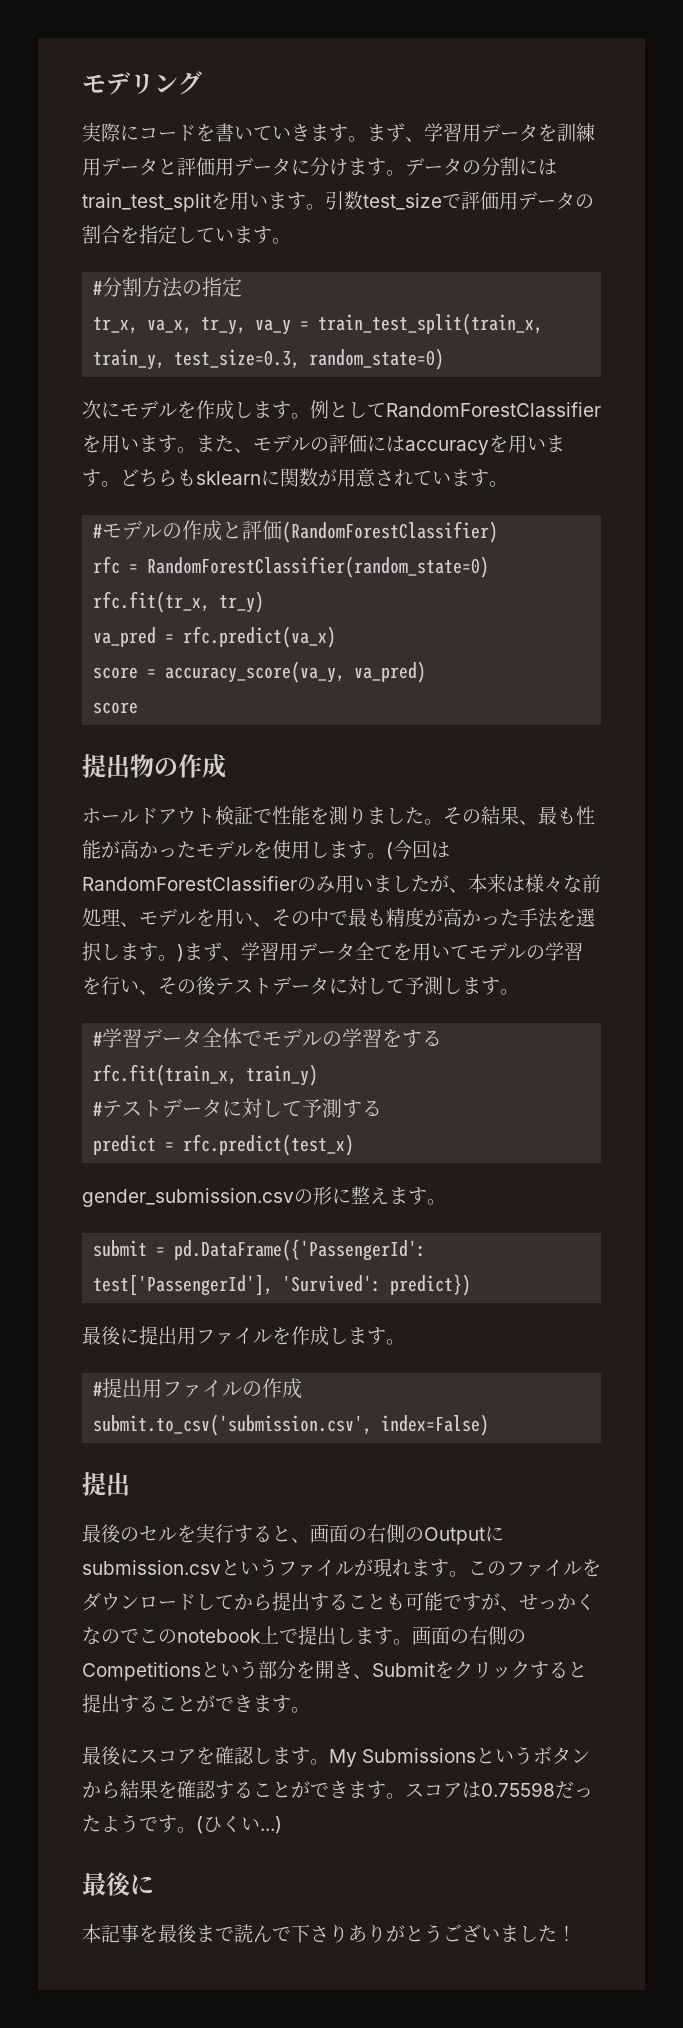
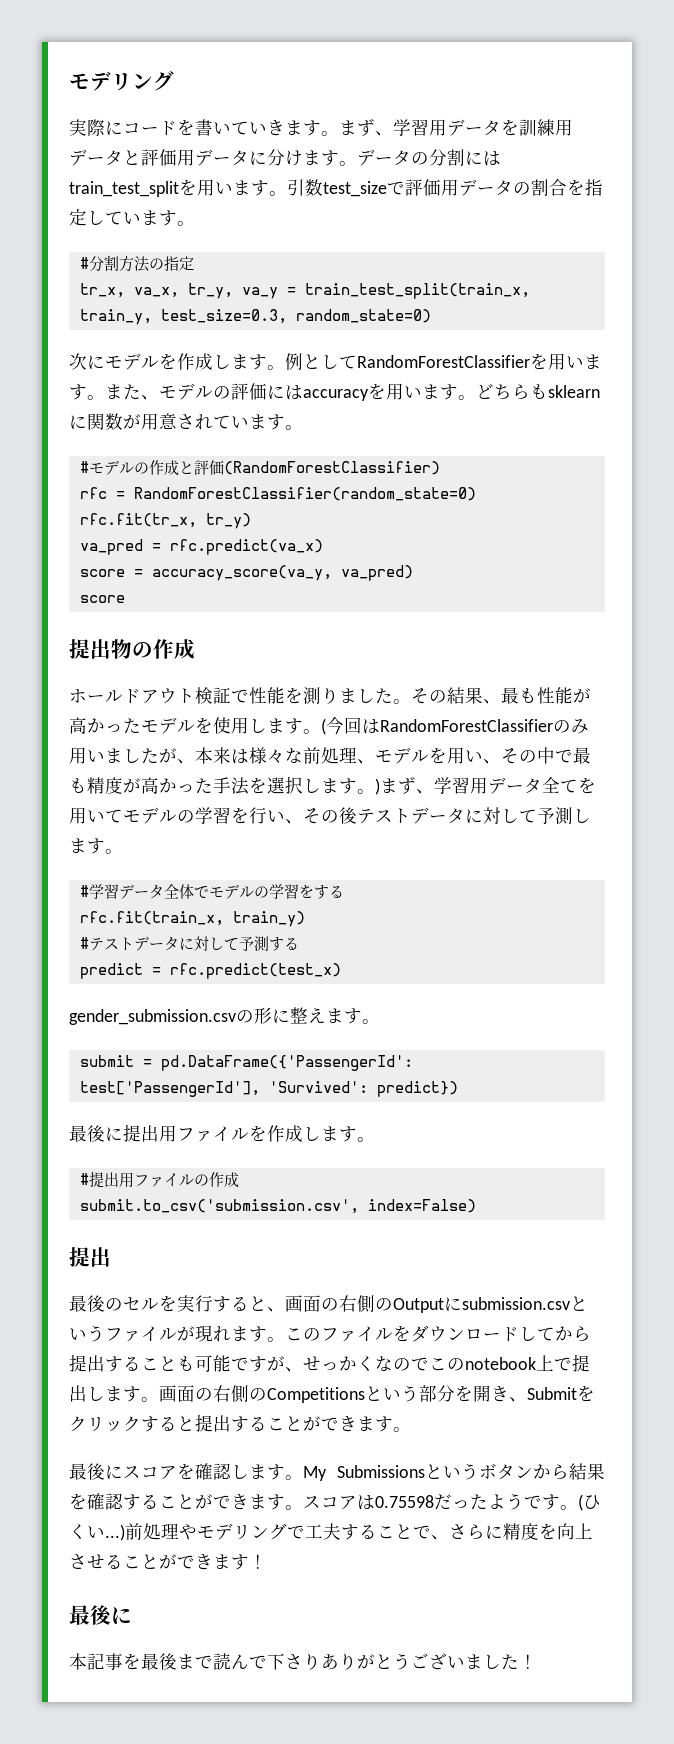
+ 前処理やモデリングで工夫することで、さらに精度を向上させることができます！

